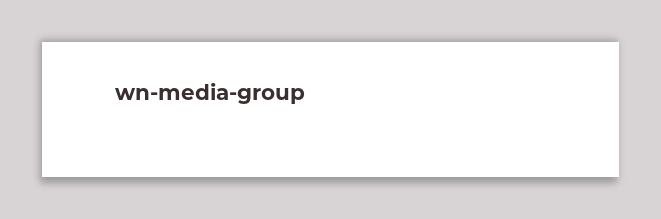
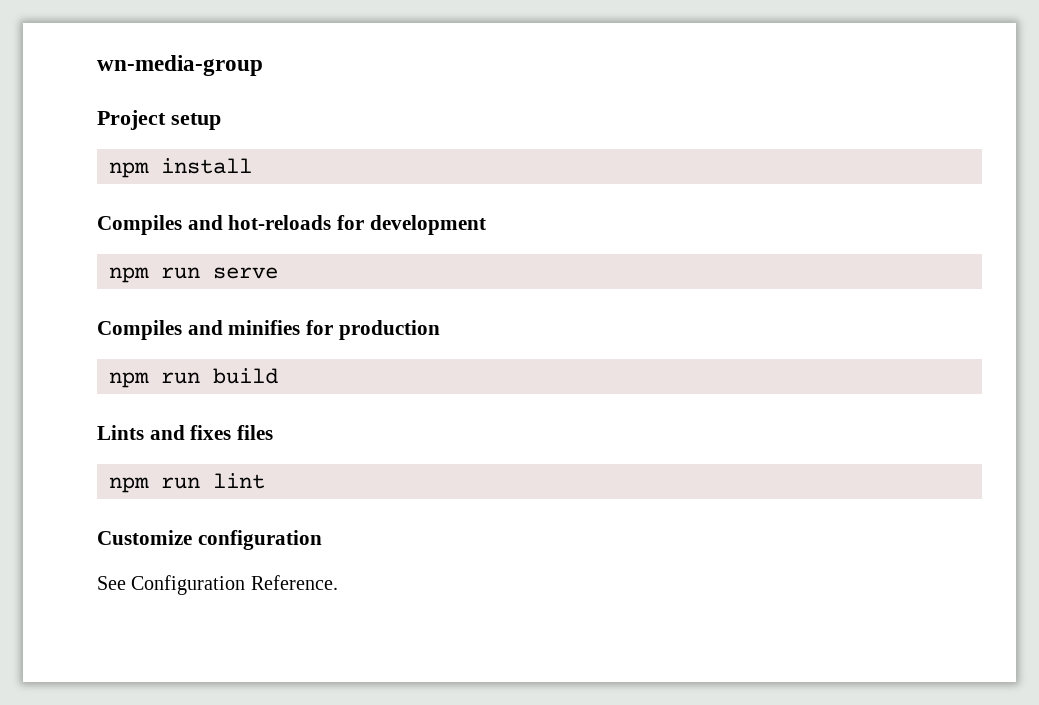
+ Project setup
+ npm install
+ Compiles and hot-reloads for development
+ npm run serve
+ Compiles and minifies for production
+ npm run build
+ Lints and fixes files
+ npm run lint
+ Customize configuration
+ See Configuration Reference.

